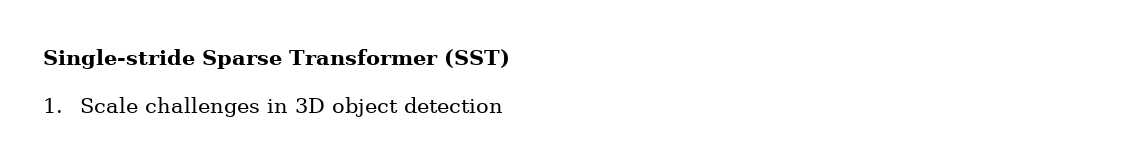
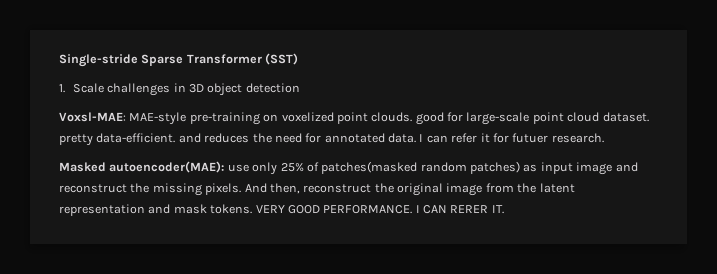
+ Voxsl-MAE: MAE-style pre-training on voxelized point clouds. good for large-scale point cloud dataset. pretty data-efficient. and reduces the need for annotated data. I can refer it for futuer research.
+ Masked autoencoder(MAE): use only 25% of patches(masked random patches) as input image and reconstruct the missing pixels. And then, reconstruct the original image from the latent representation and mask tokens. VERY GOOD PERFORMANCE. I CAN RERER IT.

